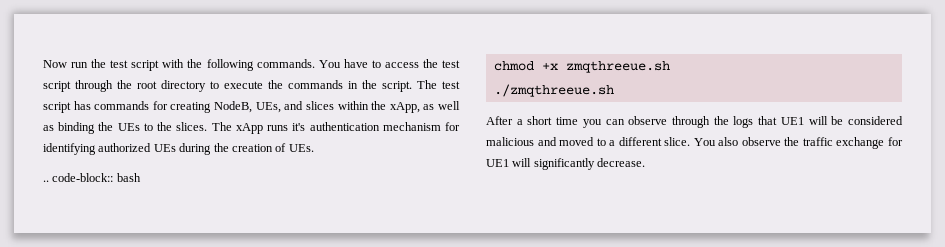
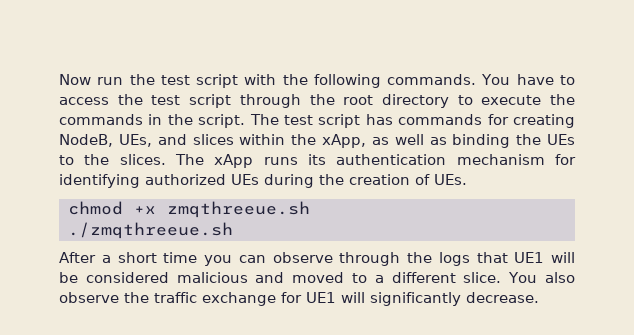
- The xApp runs it's authentication mechanism for identifying authorized UEs during the creation of UEs.
+ The xApp runs its authentication mechanism for identifying authorized UEs during the creation of UEs.
- .. code-block:: bash

